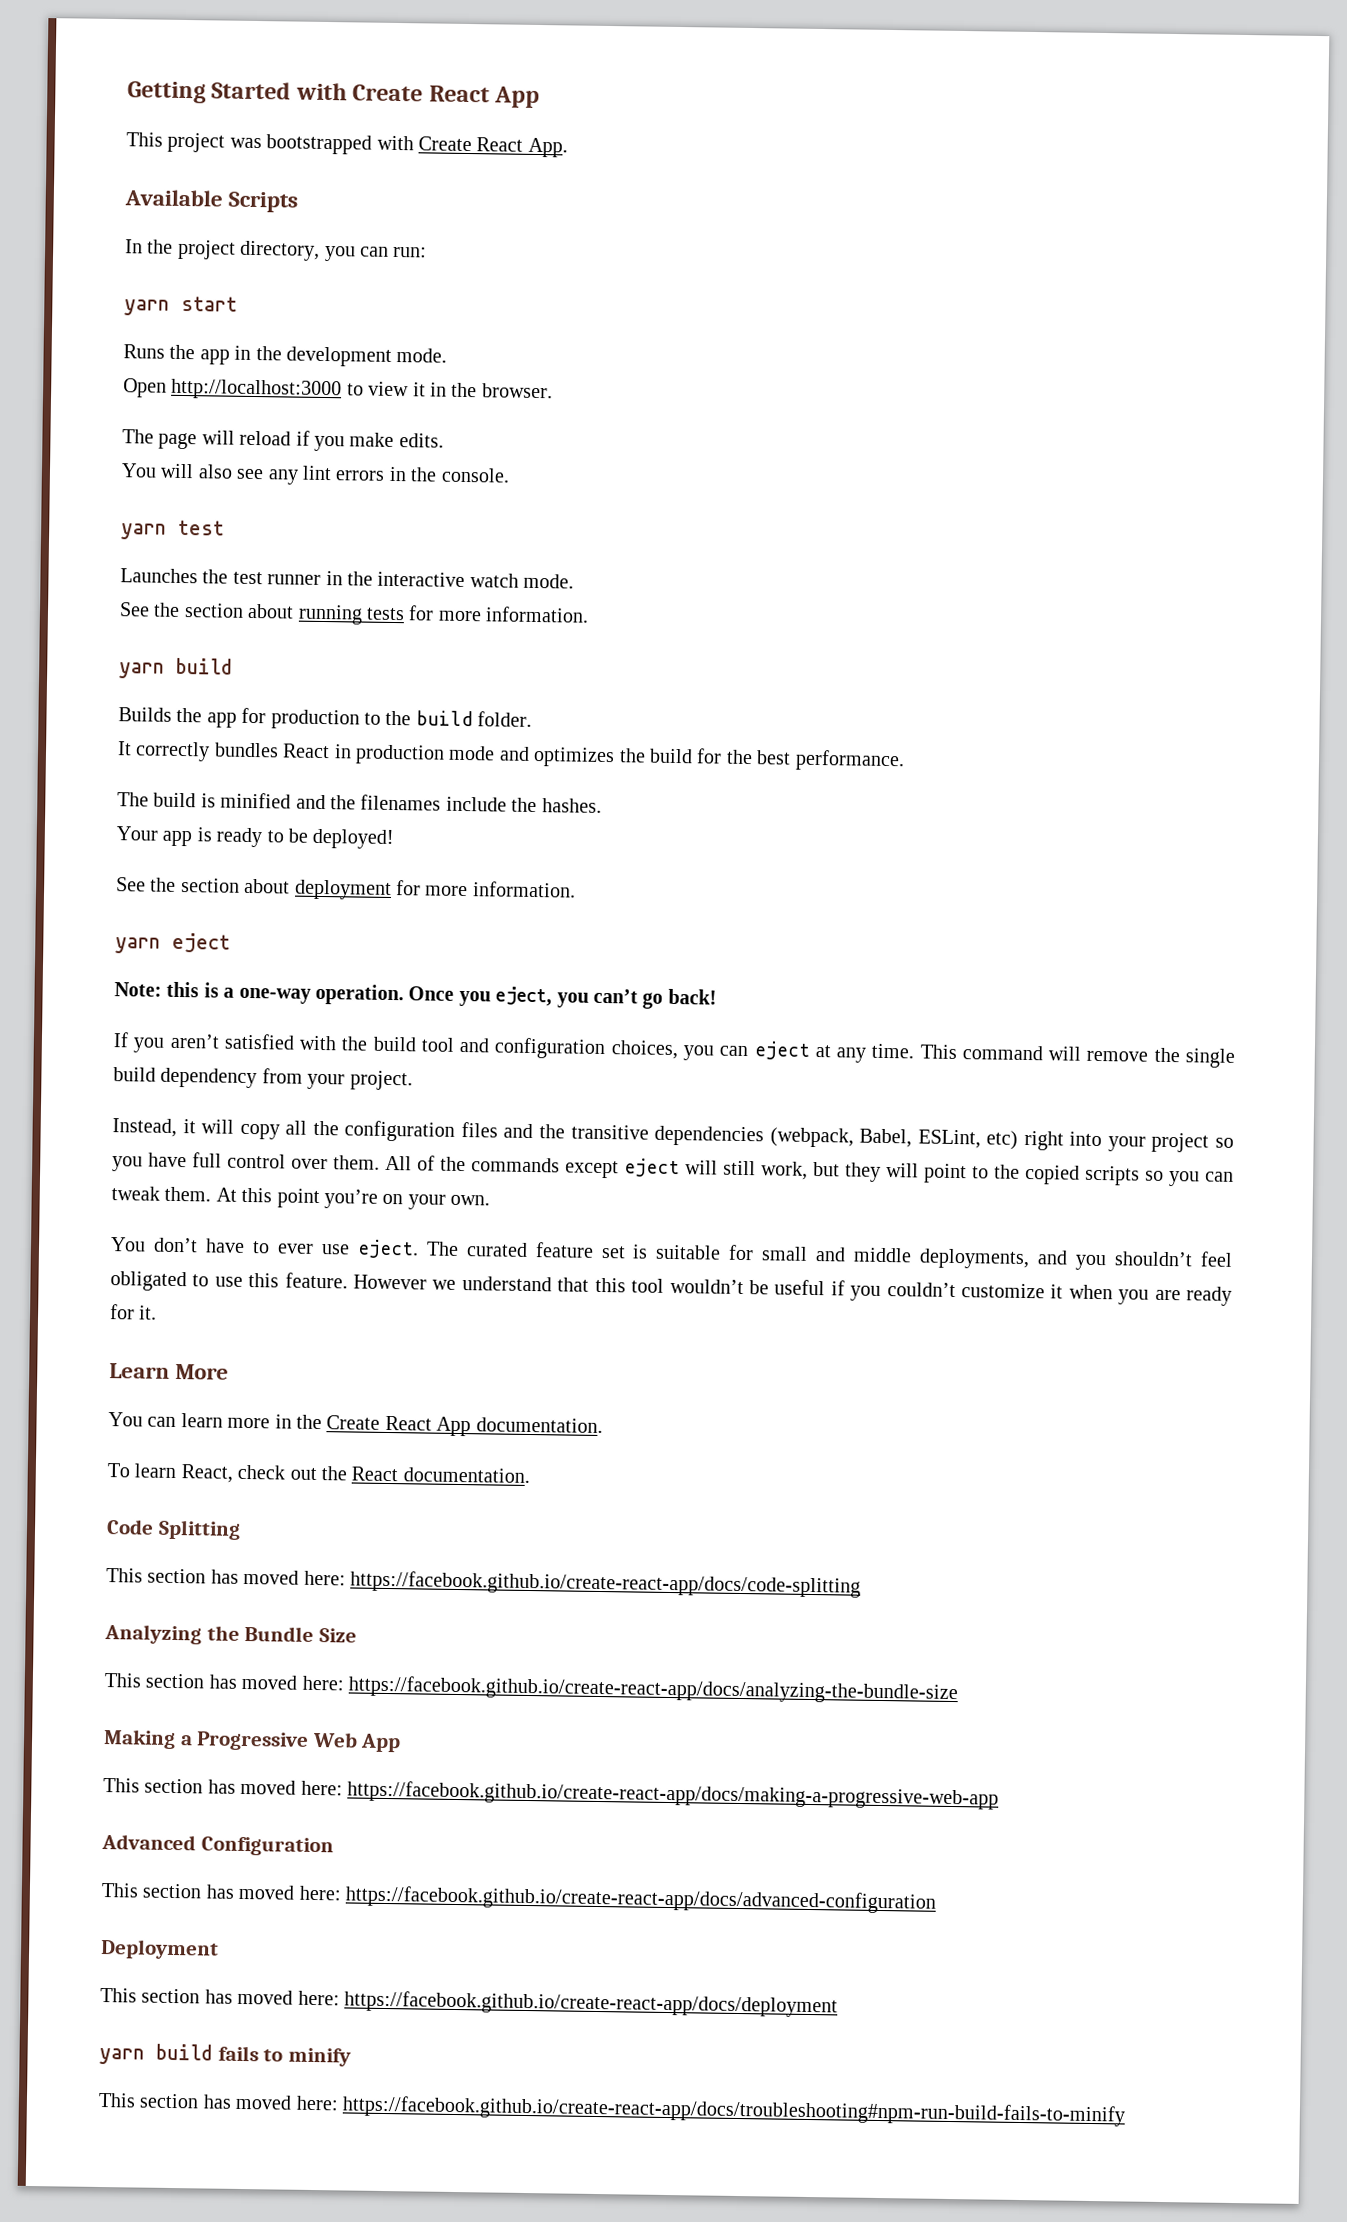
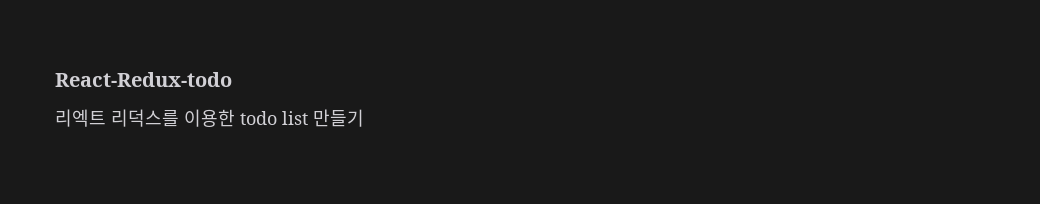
- Getting Started with Create React App
- This project was bootstrapped with Create React App.
- Available Scripts
- In the project directory, you can run:
- yarn start
- Runs the app in the development mode.
- Open http://localhost:3000 to view it in the browser.
- The page will reload if you make edits.
- You will also see any lint errors in the console.
- yarn test
- Launches the test runner in the interactive watch mode.
- See the section about running tests for more information.
- yarn build
- Builds the app for production to the build folder.
- It correctly bundles React in production mode and optimizes the build for the best performance.
- The build is minified and the filenames include the hashes.
- Your app is ready to be deployed!
- See the section about deployment for more information.
- yarn eject
- Note: this is a one-way operation. Once you eject, you can’t go back!
- If you aren’t satisfied with the build tool and configuration choices, you can eject at any time. This command will remove the single build dependency from your project.
- Instead, it will copy all the configuration files and the transitive dependencies (webpack, Babel, ESLint, etc) right into your project so you have full control over them. All of the commands except eject will still work, but they will point to the copied scripts so you can tweak them. At this point you’re on your own.
- You don’t have to ever use eject. The curated feature set is suitable for small and middle deployments, and you shouldn’t feel obligated to use this feature. However we understand that this tool wouldn’t be useful if you couldn’t customize it when you are ready for it.
- Learn More
- You can learn more in the Create React App documentation.
- To learn React, check out the React documentation.
- Code Splitting
- This section has moved here: https://facebook.github.io/create-react-app/docs/code-splitting
- Analyzing the Bundle Size
- This section has moved here: https://facebook.github.io/create-react-app/docs/analyzing-the-bundle-size
- Making a Progressive Web App
- This section has moved here: https://facebook.github.io/create-react-app/docs/making-a-progressive-web-app
- Advanced Configuration
- This section has moved here: https://facebook.github.io/create-react-app/docs/advanced-configuration
- Deployment
- This section has moved here: https://facebook.github.io/create-react-app/docs/deployment
- yarn build fails to minify
- This section has moved here: https://facebook.github.io/create-react-app/docs/troubleshooting#npm-run-build-fails-to-minify
+ React-Redux-todo
+ 리엑트 리덕스를 이용한 todo list 만들기

